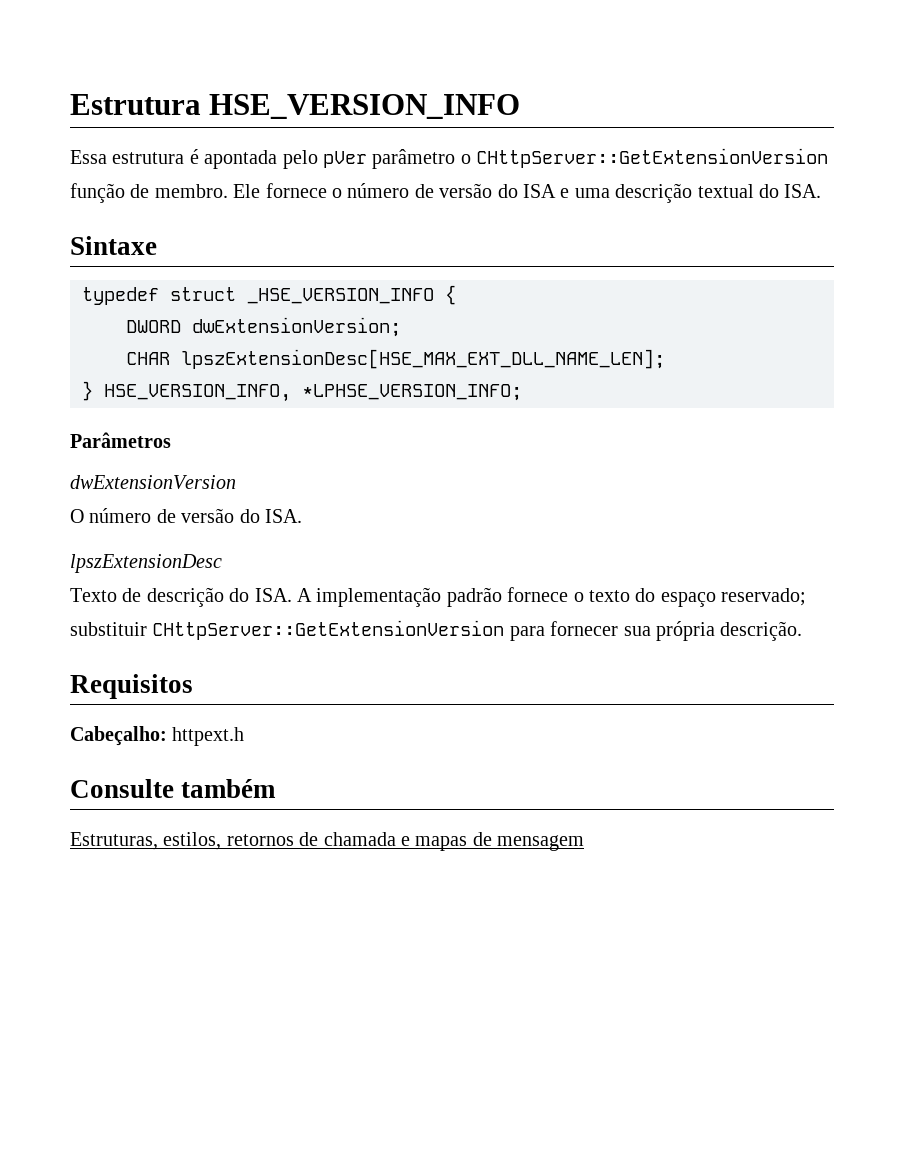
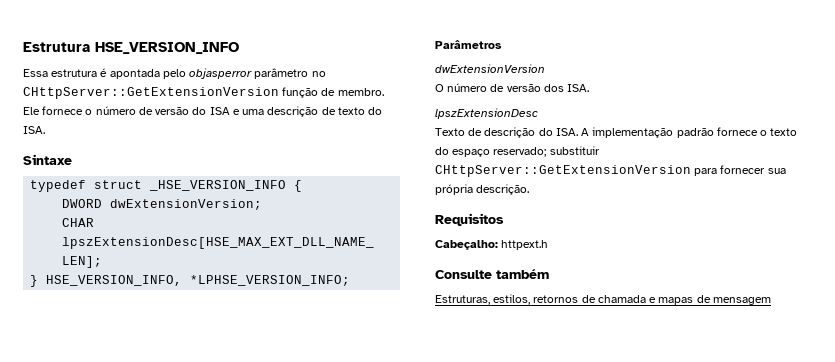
- Essa estrutura é apontada pelo pVer parâmetro o CHttpServer::GetExtensionVersion função de membro.
+ Essa estrutura é apontada pelo objasperror parâmetro no CHttpServer::GetExtensionVersion função de membro.
- Ele fornece o número de versão do ISA e uma descrição textual do ISA.
+ Ele fornece o número de versão do ISA e uma descrição de texto do ISA.
- O número de versão do ISA.
+ O número de versão dos ISA.

